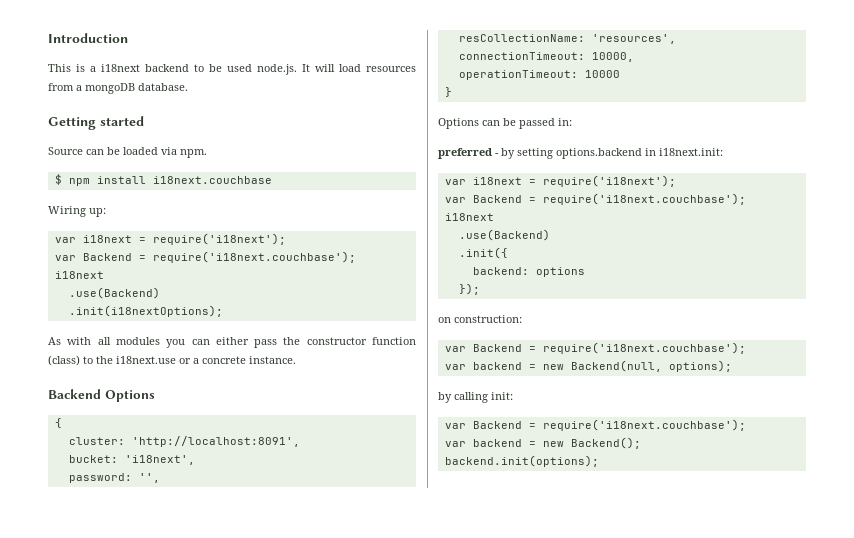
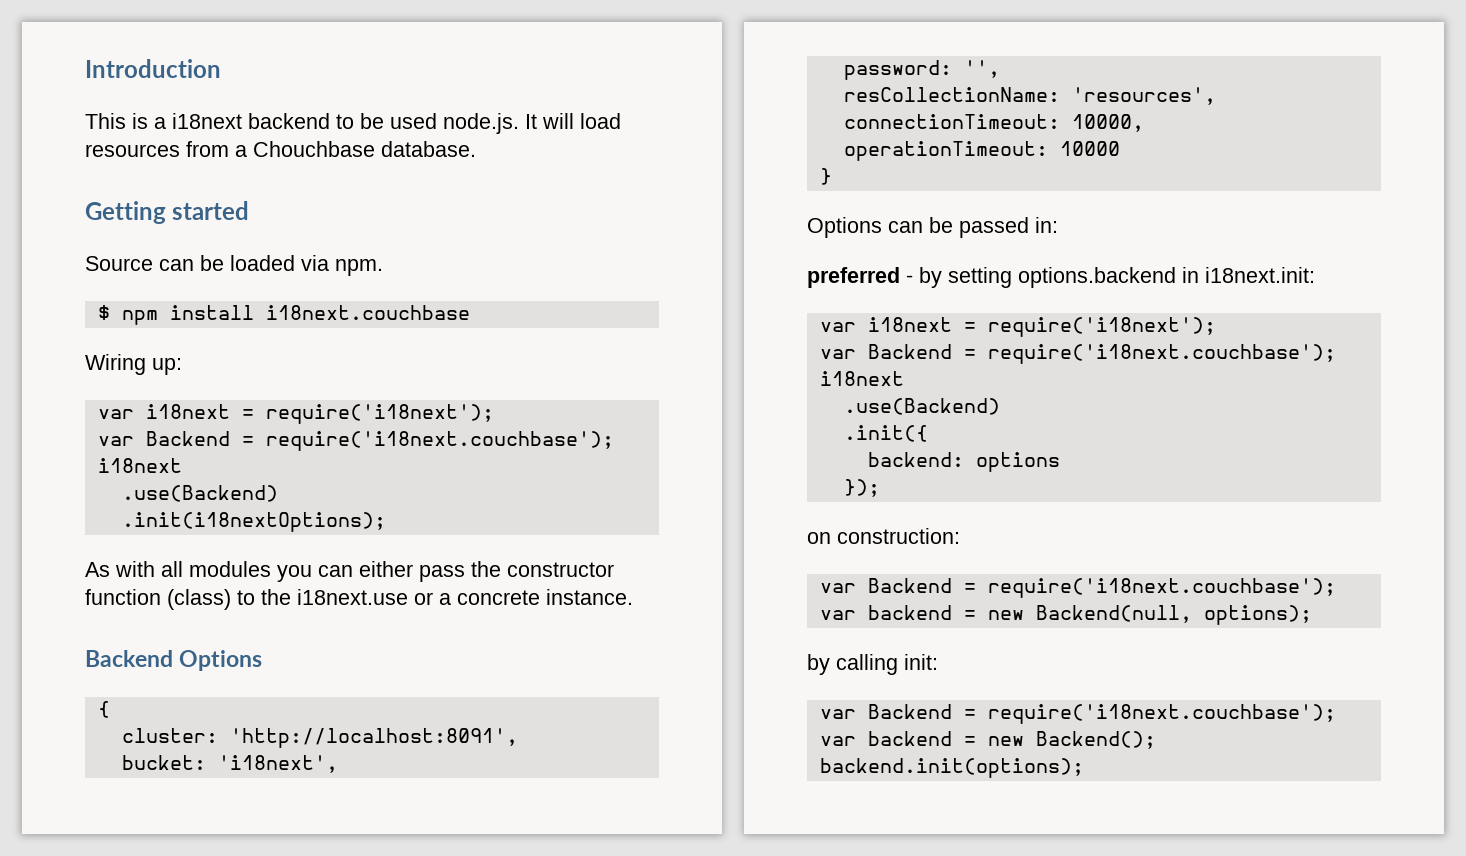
- This is a i18next backend to be used node.js. It will load resources from a mongoDB database.
+ This is a i18next backend to be used node.js. It will load resources from a Chouchbase database.

